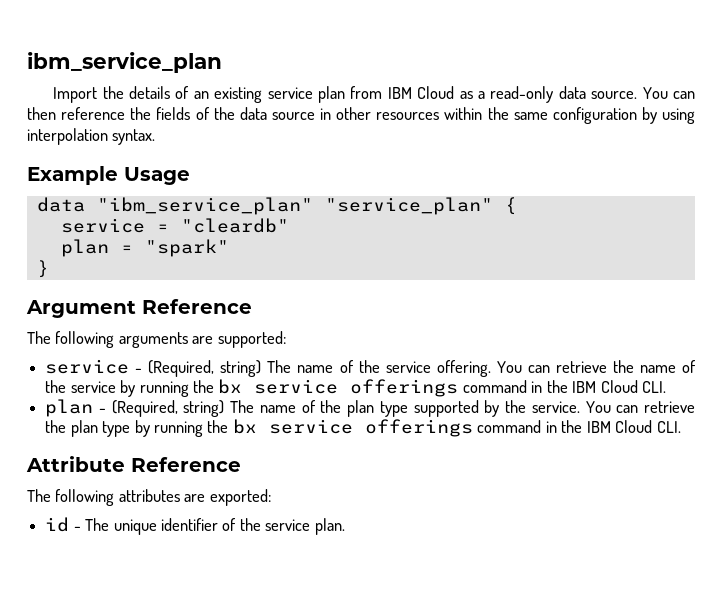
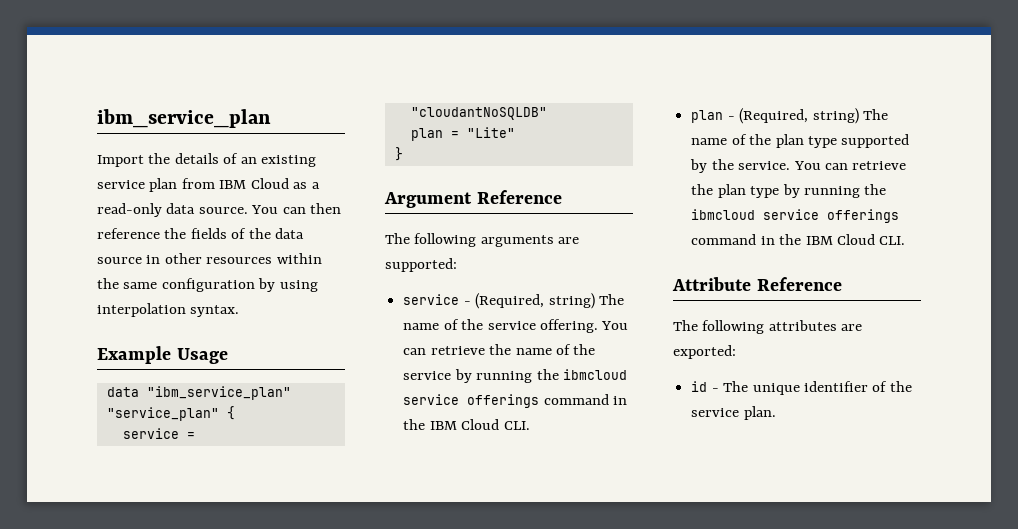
- service = "cleardb"
+ service = "cloudantNoSQLDB"
- plan = "spark"
+ plan = "Lite"
- You can retrieve the name of the service by running the bx service offerings command in the IBM Cloud CLI.
+ You can retrieve the name of the service by running the ibmcloud service offerings command in the IBM Cloud CLI.
- You can retrieve the plan type by running the bx service offerings command in the IBM Cloud CLI.
+ You can retrieve the plan type by running the ibmcloud service offerings command in the IBM Cloud CLI.

